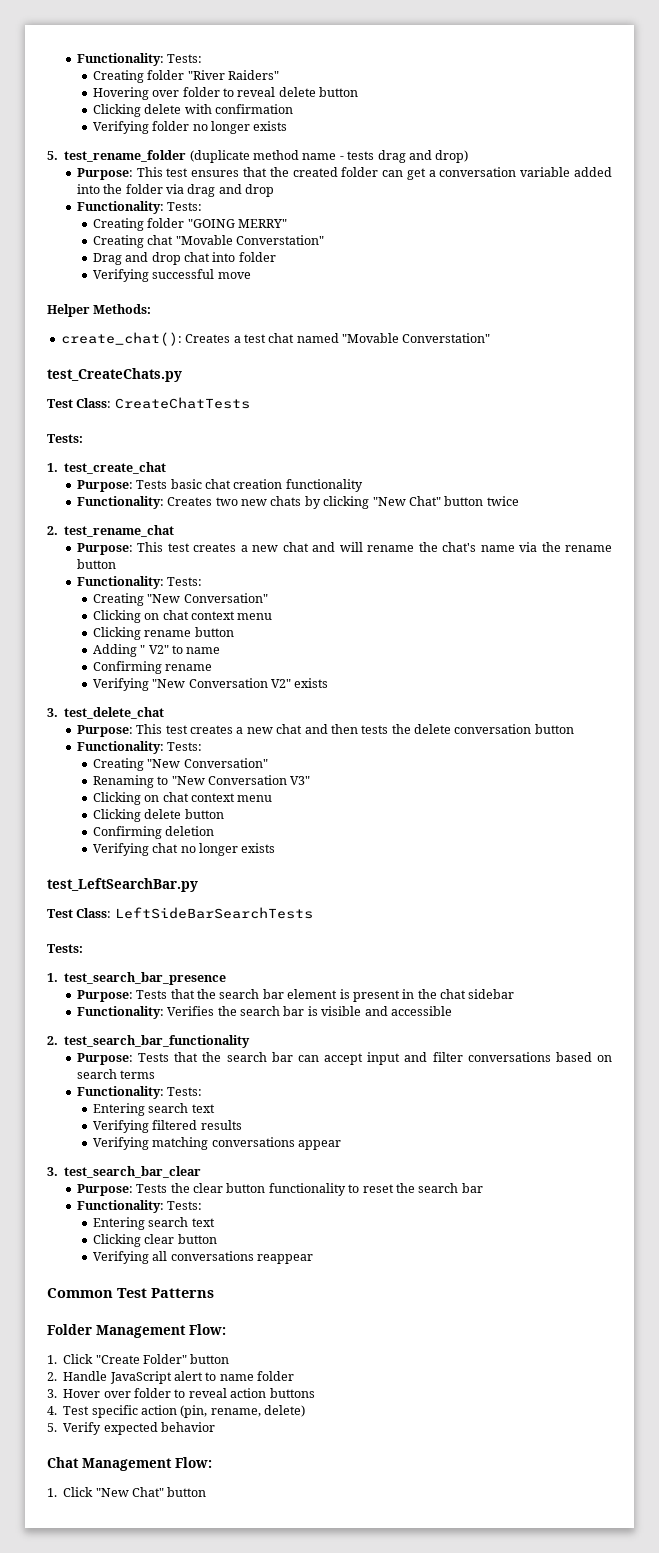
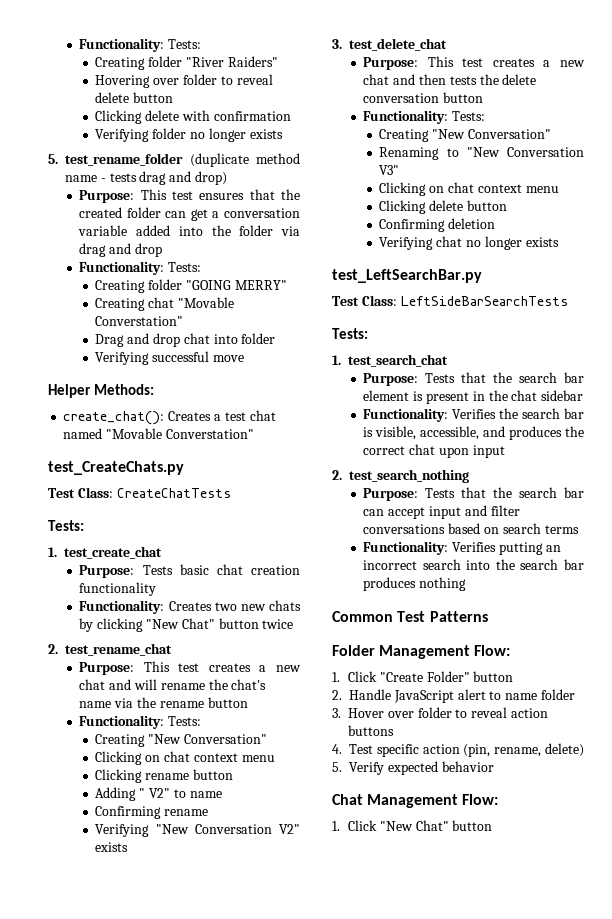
- 1. test_search_bar_presence
+ 1. test_search_chat
- Functionality: Verifies the search bar is visible and accessible
- 2. test_search_bar_functionality
+ Functionality: Verifies the search bar is visible, accessible, and produces the correct chat upon input
+ 2. test_search_nothing
  Purpose: Tests that the search bar can accept input and filter conversations based on search terms
- Functionality: Tests:
- Entering search text
- Verifying filtered results
- Verifying matching conversations appear
- 3. test_search_bar_clear
- Purpose: Tests the clear button functionality to reset the search bar
- Functionality: Tests:
- Entering search text
- Clicking clear button
- Verifying all conversations reappear
+ Functionality: Verifies putting an incorrect search into the search bar produces nothing

